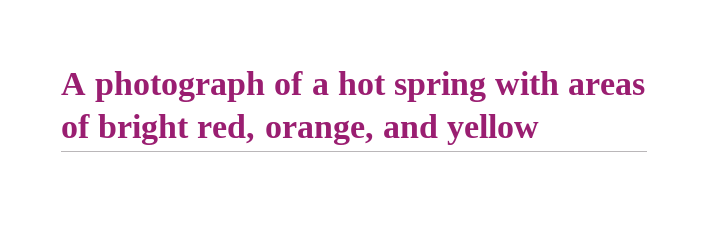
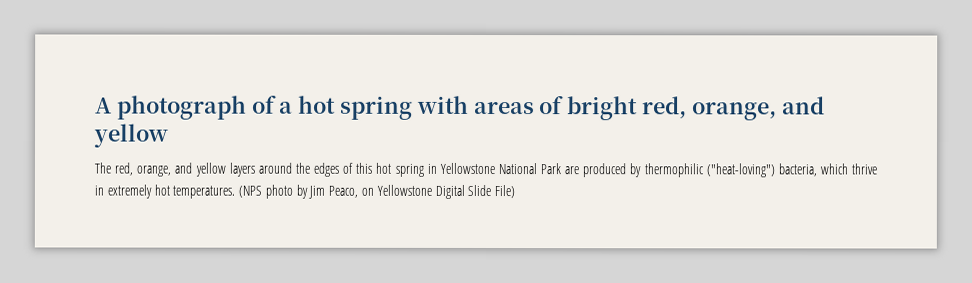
+ The red, orange, and yellow layers around the edges of this hot spring in Yellowstone National Park are produced by thermophilic ("heat-loving") bacteria, which thrive in extremely hot temperatures. (NPS photo by Jim Peaco, on Yellowstone Digital Slide File)

